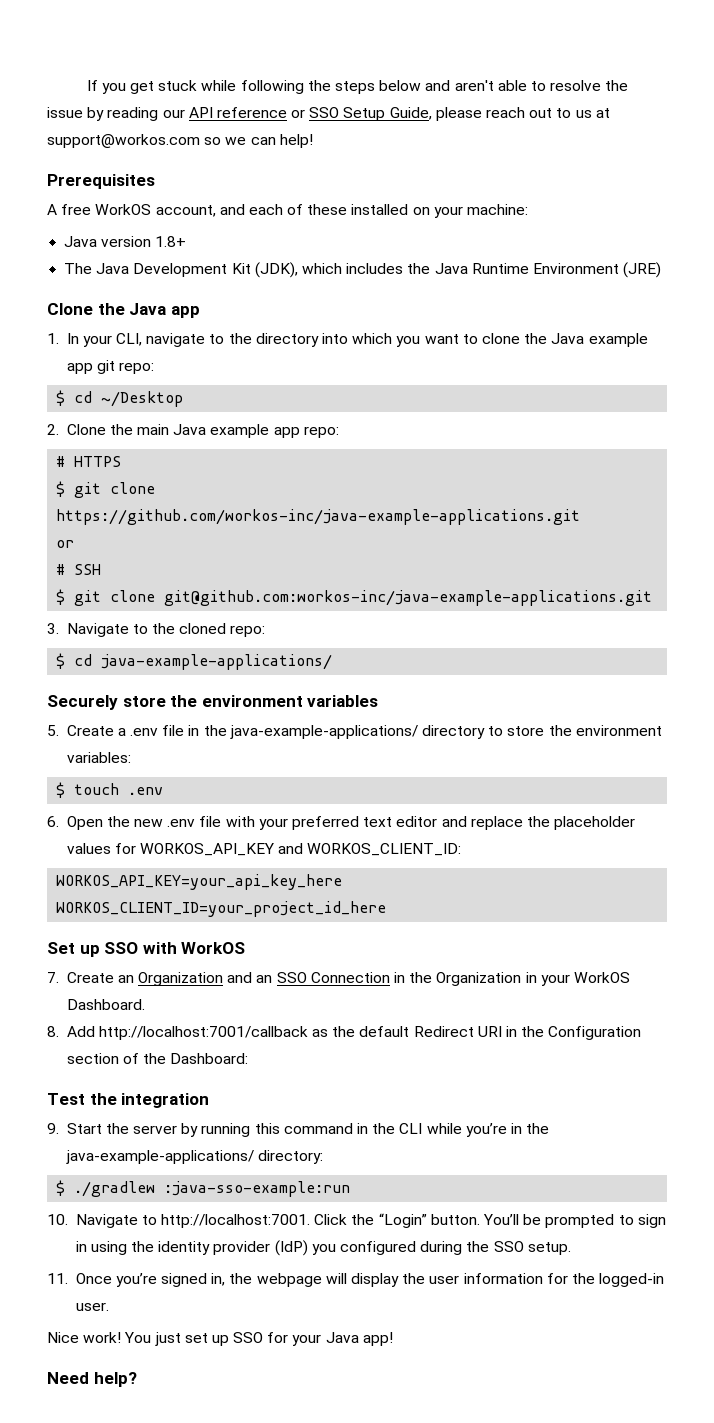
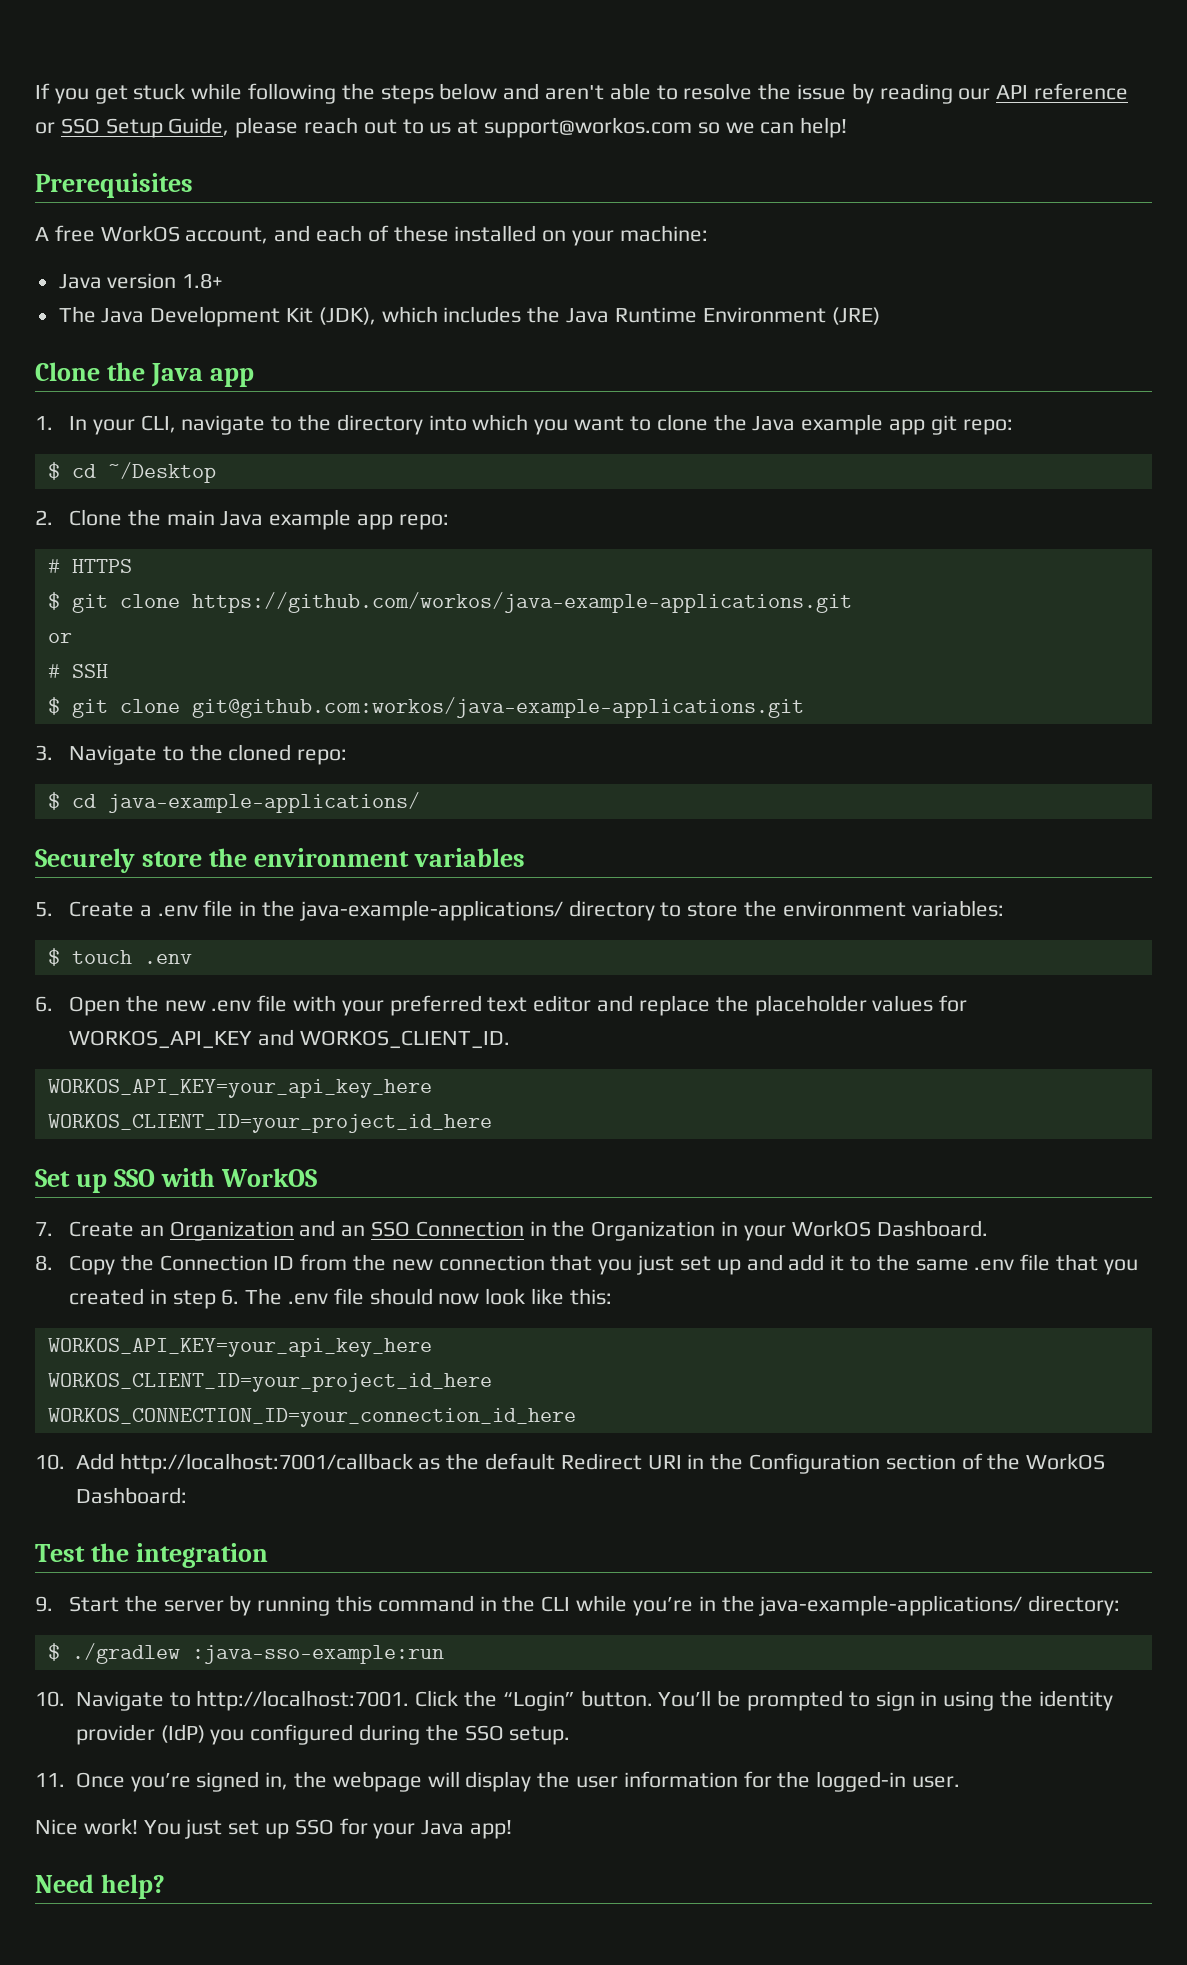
- $ git clone https://github.com/workos-inc/java-example-applications.git
+ $ git clone https://github.com/workos/java-example-applications.git
- $ git clone git@github.com:workos-inc/java-example-applications.git
+ $ git clone git@github.com:workos/java-example-applications.git
- 6. Open the new .env file with your preferred text editor and replace the placeholder values for WORKOS_API_KEY and WORKOS_CLIENT_ID:
+ 6. Open the new .env file with your preferred text editor and replace the placeholder values for WORKOS_API_KEY and WORKOS_CLIENT_ID.
- 8. Add http://localhost:7001/callback as the default Redirect URI in the Configuration section of the Dashboard:
+ 8. Copy the Connection ID from the new connection that you just set up and add it to the same .env file that you created in step 6. The .env file should now look like this:
+ WORKOS_API_KEY=your_api_key_here
+ WORKOS_CLIENT_ID=your_project_id_here
+ WORKOS_CONNECTION_ID=your_connection_id_here
+ 10. Add http://localhost:7001/callback as the default Redirect URI in the Configuration section of the WorkOS Dashboard:

